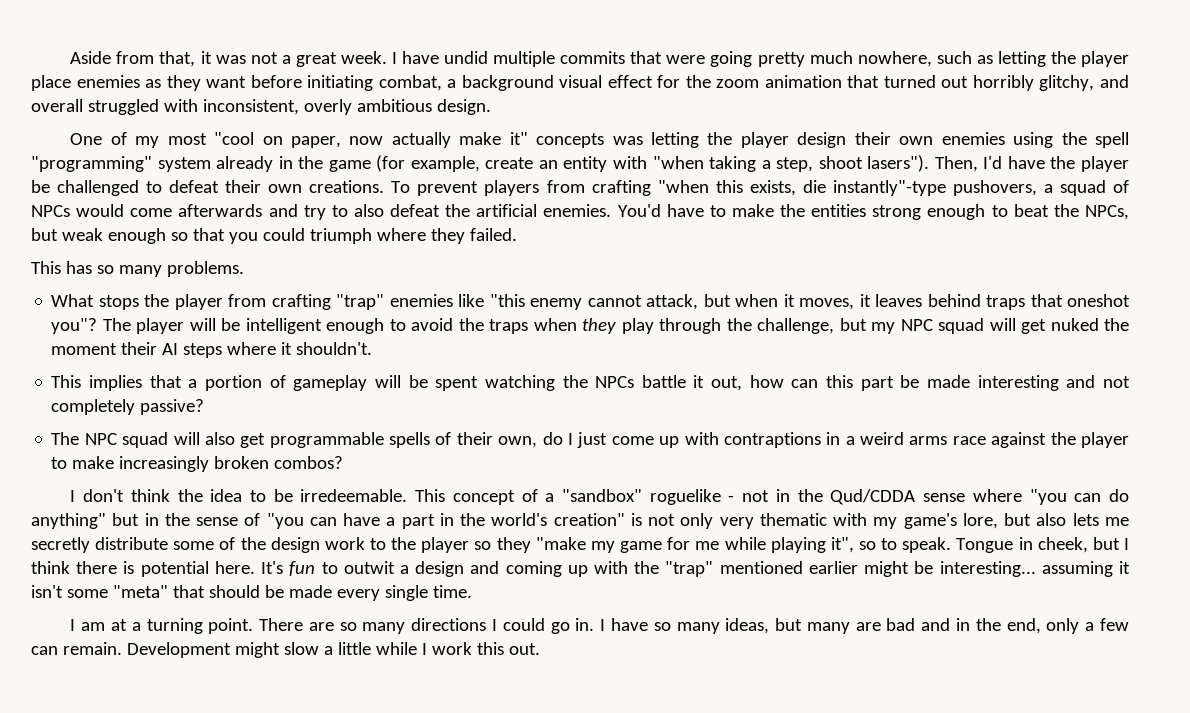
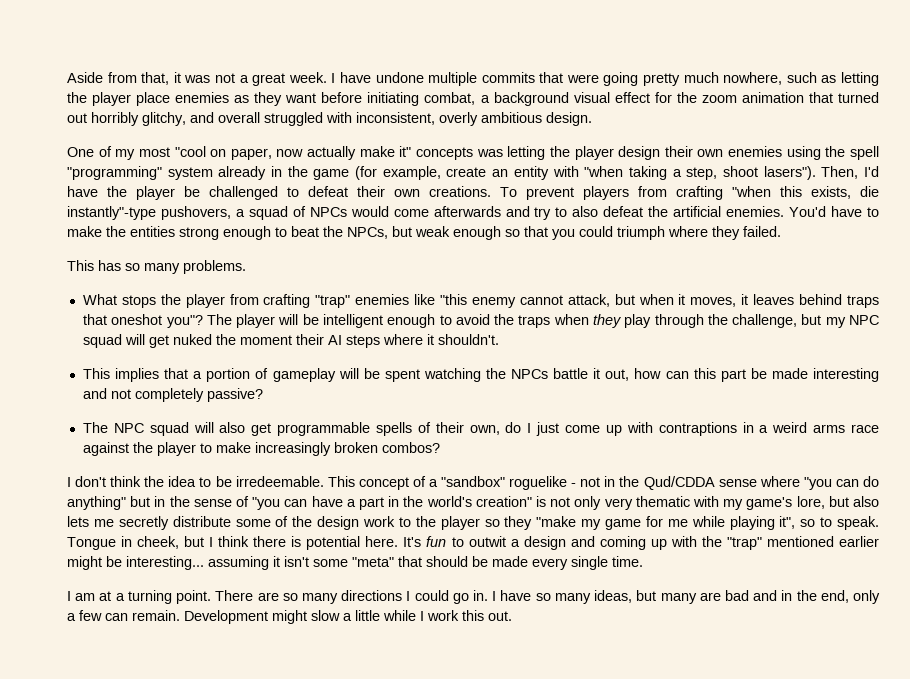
- I have undid multiple commits that were going pretty much nowhere, such as letting the player place enemies as they want before initiating combat, a background visual effect for the zoom animation that turned out horribly glitchy, and overall struggled with inconsistent, overly ambitious design.
+ I have undone multiple commits that were going pretty much nowhere, such as letting the player place enemies as they want before initiating combat, a background visual effect for the zoom animation that turned out horribly glitchy, and overall struggled with inconsistent, overly ambitious design.

